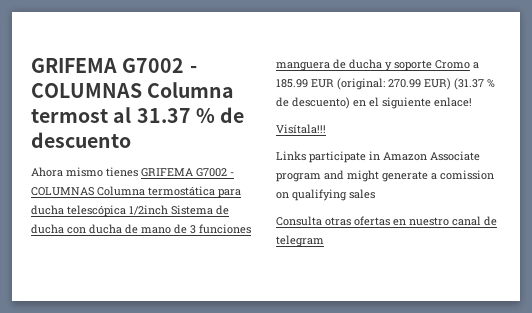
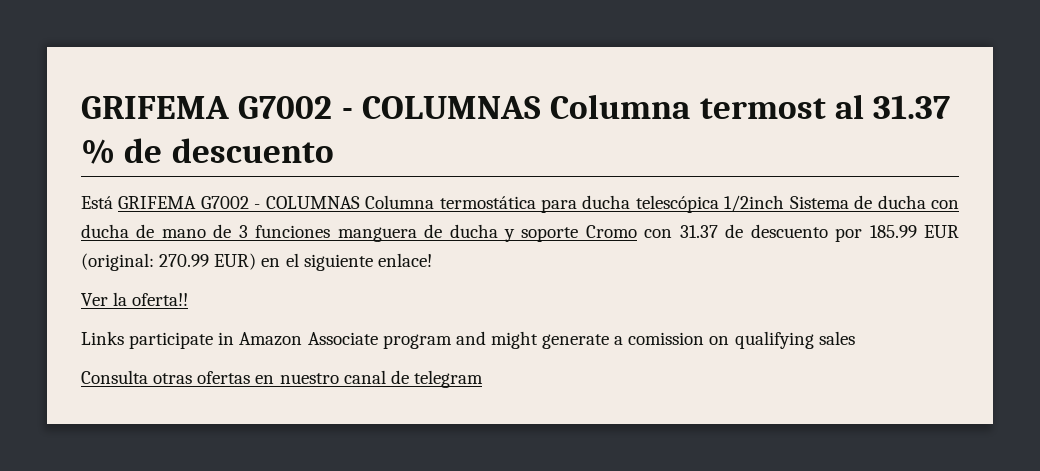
- Ahora mismo tienes GRIFEMA G7002 - COLUMNAS Columna termostática para ducha telescópica 1/2inch Sistema de ducha con ducha de mano de 3 funciones manguera de ducha y soporte Cromo a 185.99 EUR (original: 270.99 EUR) (31.37 % de descuento) en el siguiente enlace!
+ Está GRIFEMA G7002 - COLUMNAS Columna termostática para ducha telescópica 1/2inch Sistema de ducha con ducha de mano de 3 funciones manguera de ducha y soporte Cromo con 31.37 de descuento por 185.99 EUR (original: 270.99 EUR) en el siguiente enlace!
- Visítala!!!
+ Ver la oferta!!

